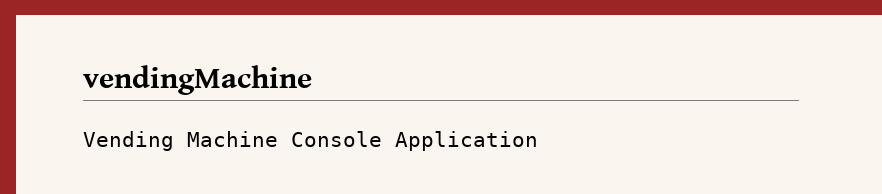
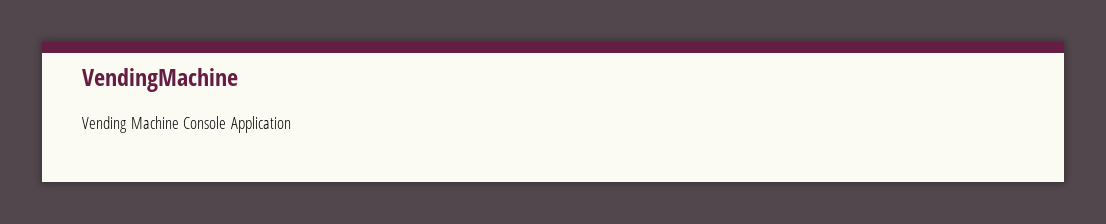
- vendingMachine
+ VendingMachine

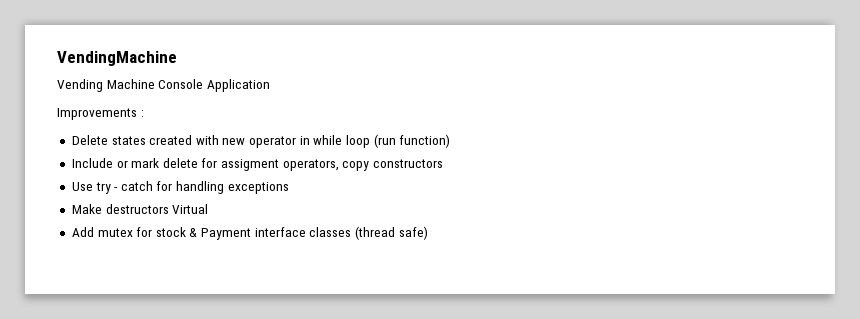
+ Improvements :
+ Delete states created with new operator in while loop (run function)
+ Include or mark delete for assigment operators, copy constructors
+ Use try - catch for handling exceptions
+ Make destructors Virtual
+ Add mutex for stock & Payment interface classes (thread safe)

